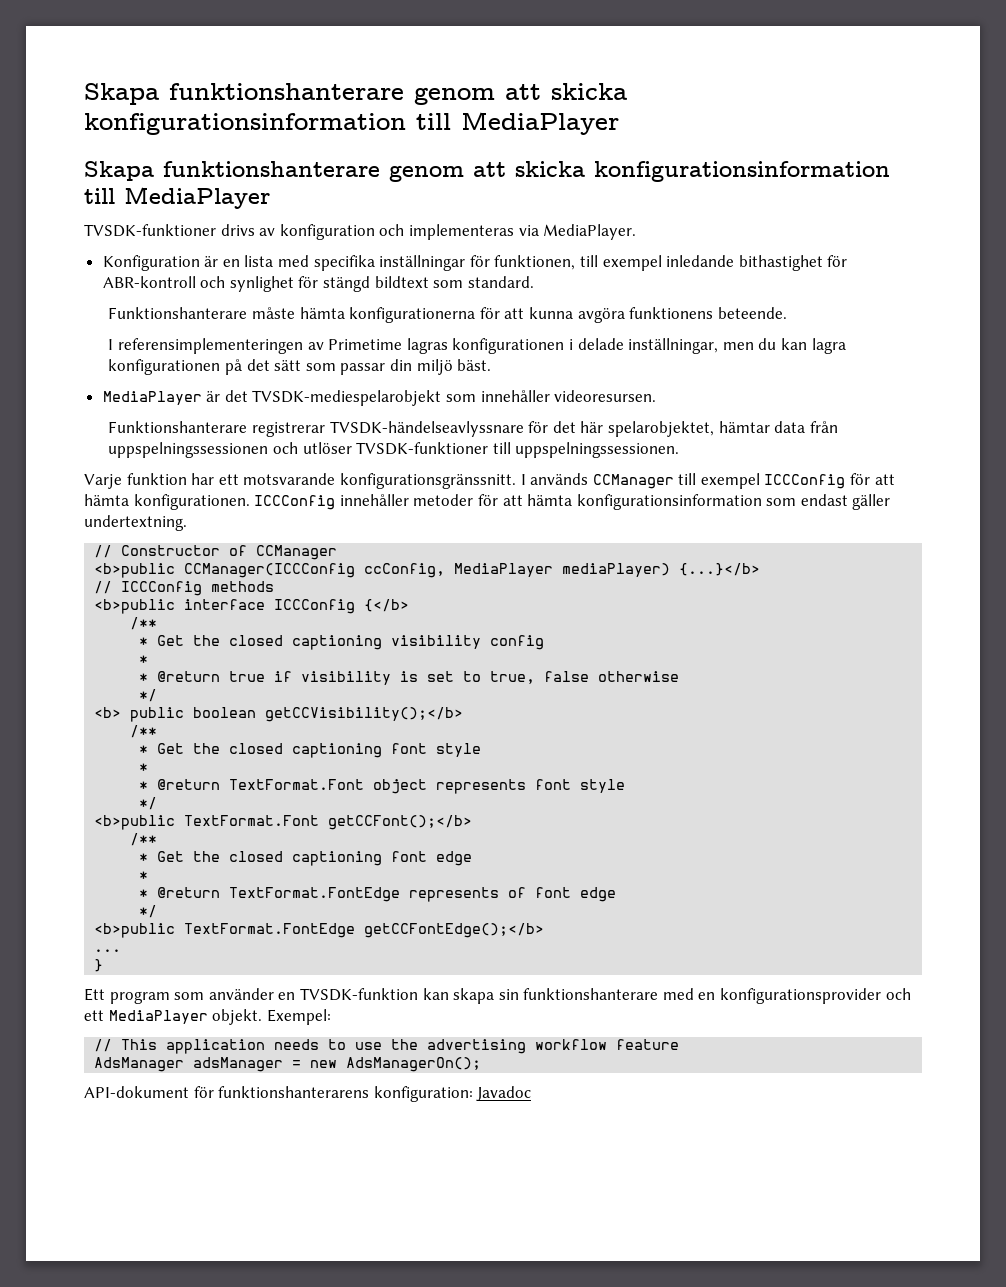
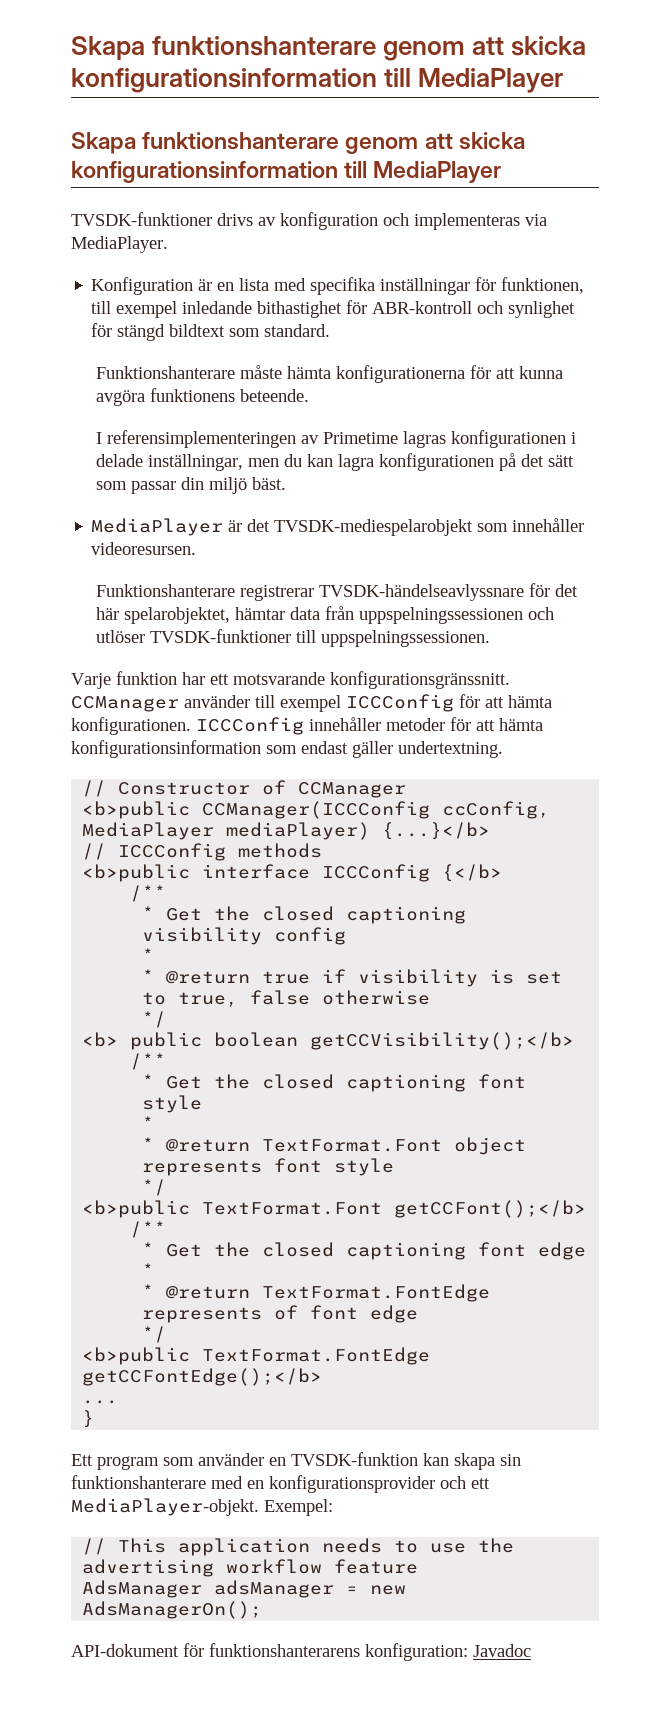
- I används CCManager till exempel ICCConfig för att hämta konfigurationen.
+ CCManager använder till exempel ICCConfig för att hämta konfigurationen.
- Ett program som använder en TVSDK-funktion kan skapa sin funktionshanterare med en konfigurationsprovider och ett MediaPlayer objekt.
+ Ett program som använder en TVSDK-funktion kan skapa sin funktionshanterare med en konfigurationsprovider och ett MediaPlayer-objekt.

